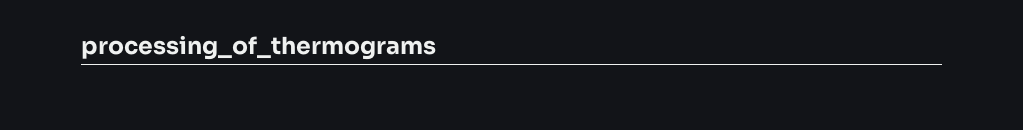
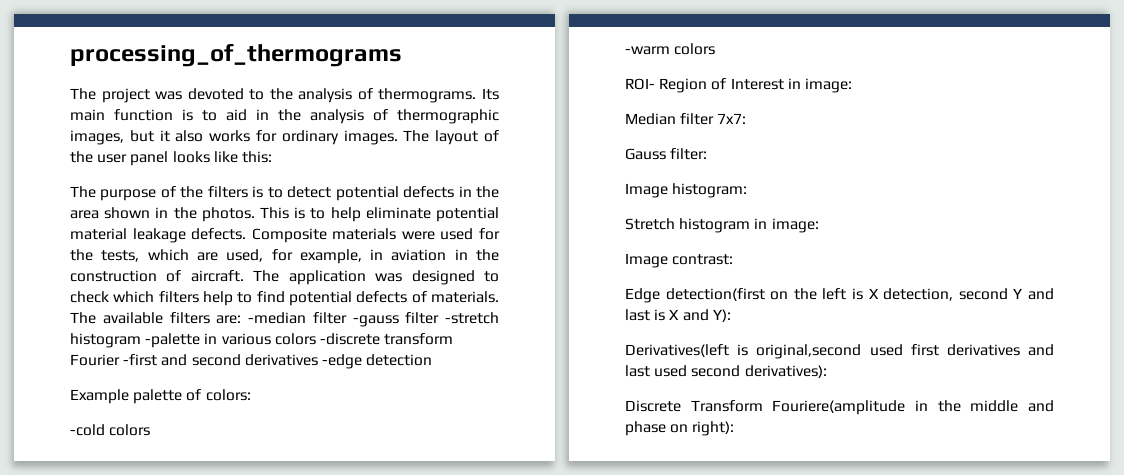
+ The project was devoted to the analysis of thermograms. Its main function is to aid in the analysis of thermographic images, but it also works for ordinary images. The layout of the user panel looks like this:
+ The purpose of the filters is to detect potential defects in the area shown in the photos. This is to help eliminate potential material leakage defects. Composite materials were used for the tests, which are used, for example, in aviation in the construction of aircraft. The application was designed to check which filters help to find potential defects of materials. The available filters are: -median filter -gauss filter -stretch histogram -palette in various colors -discrete transform Fourier -first and second derivatives -edge detection
+ Example palette of colors:
+ -cold colors
+ -warm colors
+ ROI- Region of Interest in image:
+ Median filter 7x7:
+ Gauss filter:
+ Image histogram:
+ Stretch histogram in image:
+ Image contrast:
+ Edge detection(first on the left is X detection, second Y and last is X and Y):
+ Derivatives(left is original,second used first derivatives and last used second derivatives):
+ Discrete Transform Fouriere(amplitude in the middle and phase on right):

